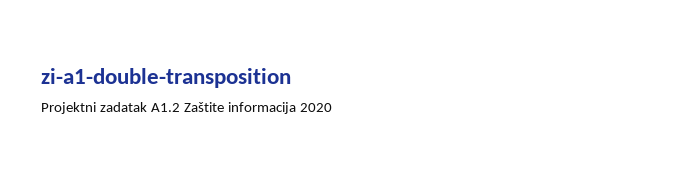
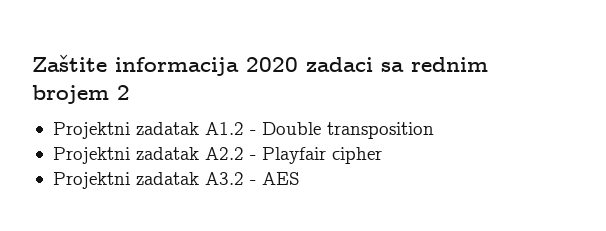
- zi-a1-double-transposition
- Projektni zadatak A1.2 Zaštite informacija 2020
+ Zaštite informacija 2020 zadaci sa rednim brojem 2
+ Projektni zadatak A1.2 - Double transposition
+ Projektni zadatak A2.2 - Playfair cipher
+ Projektni zadatak A3.2 - AES

